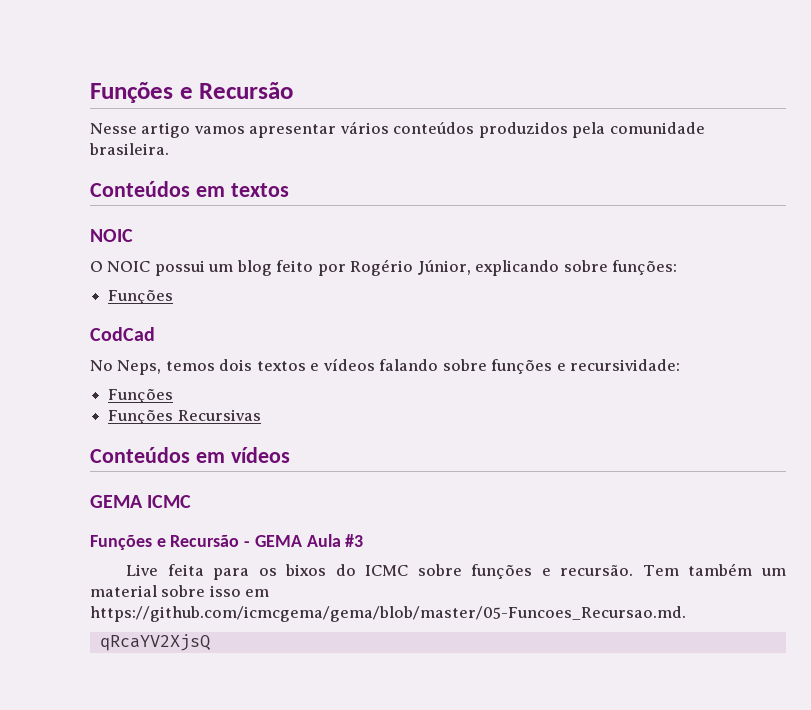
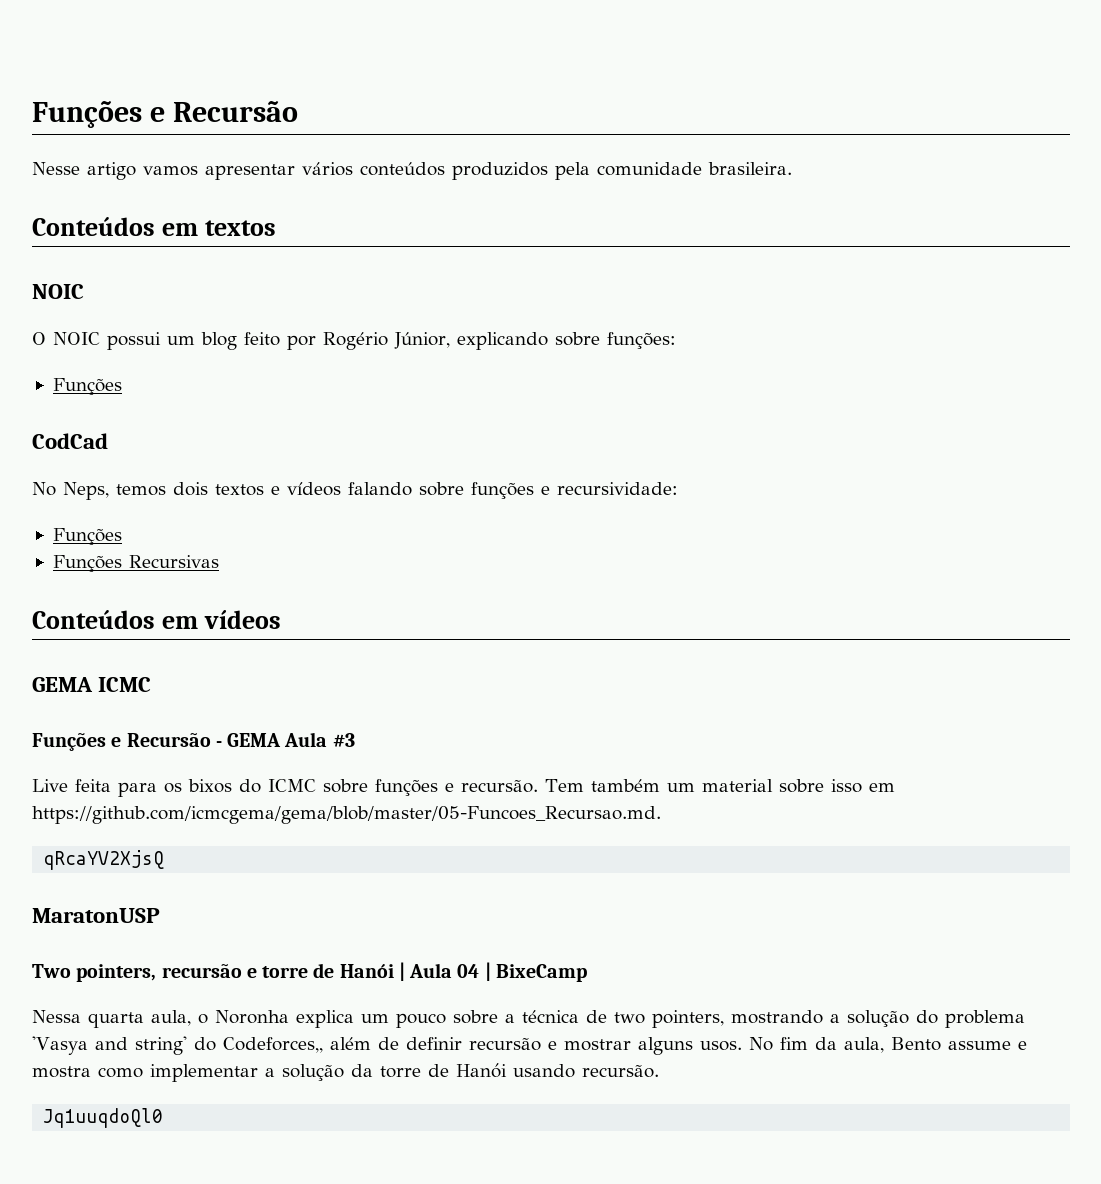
+ MaratonUSP
+ Two pointers, recursão e torre de Hanói | Aula 04 | BixeCamp
+ Nessa quarta aula, o Noronha explica um pouco sobre a técnica de two pointers, mostrando a solução do problema 'Vasya and string' do Codeforces,, além de definir recursão e mostrar alguns usos. No fim da aula, Bento assume e mostra como implementar a solução da torre de Hanói usando recursão.
+ Jq1uuqdoQl0

